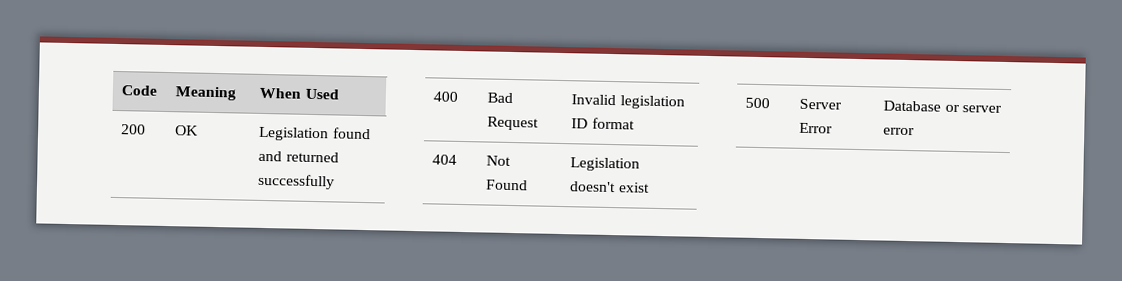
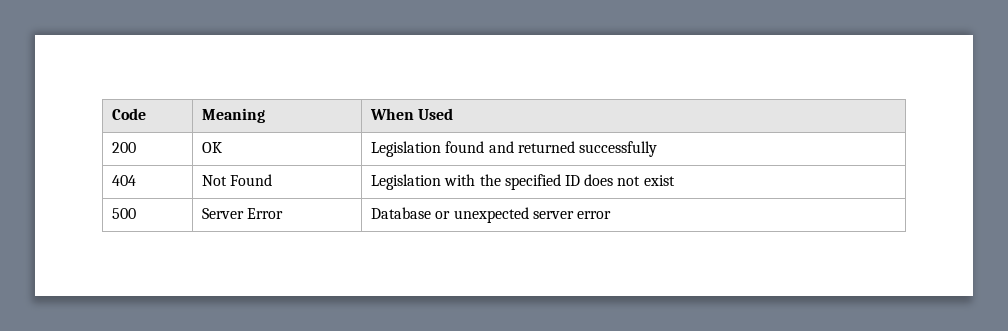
- 400 | Bad Request | Invalid legislation ID format
- 404 | Not Found | Legislation doesn't exist
+ 404 | Not Found | Legislation with the specified ID does not exist
- 500 | Server Error | Database or server error
+ 500 | Server Error | Database or unexpected server error

